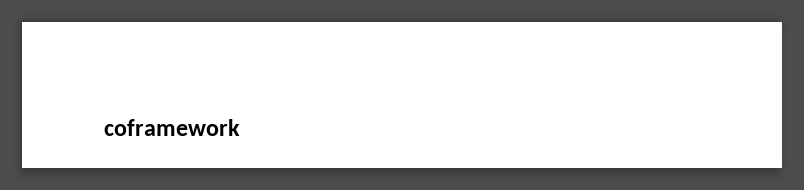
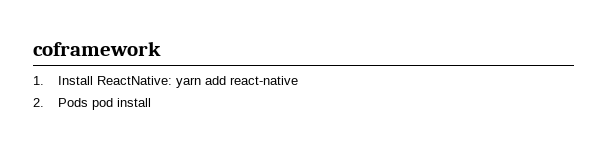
+ 1. Install ReactNative: yarn add react-native
+ 2. Pods pod install

